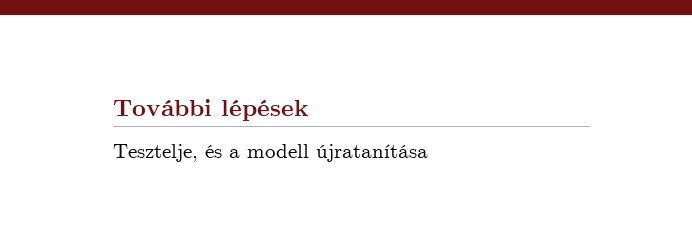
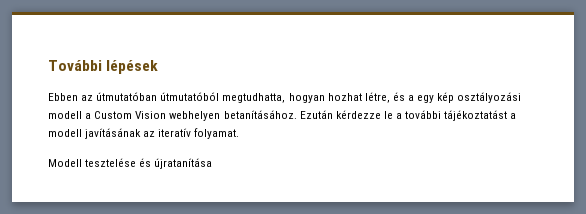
- Tesztelje, és a modell újratanítása
+ Ebben az útmutatóban útmutatóból megtudhatta, hogyan hozhat létre, és a egy kép osztályozási modell a Custom Vision webhelyen betanításához. Ezután kérdezze le a további tájékoztatást a modell javításának az iteratív folyamat.
+ Modell tesztelése és újratanítása

